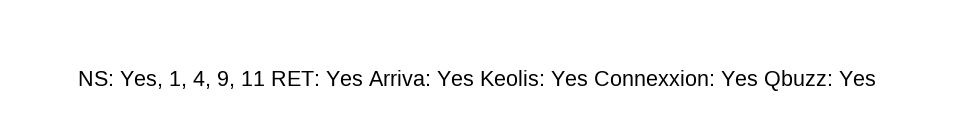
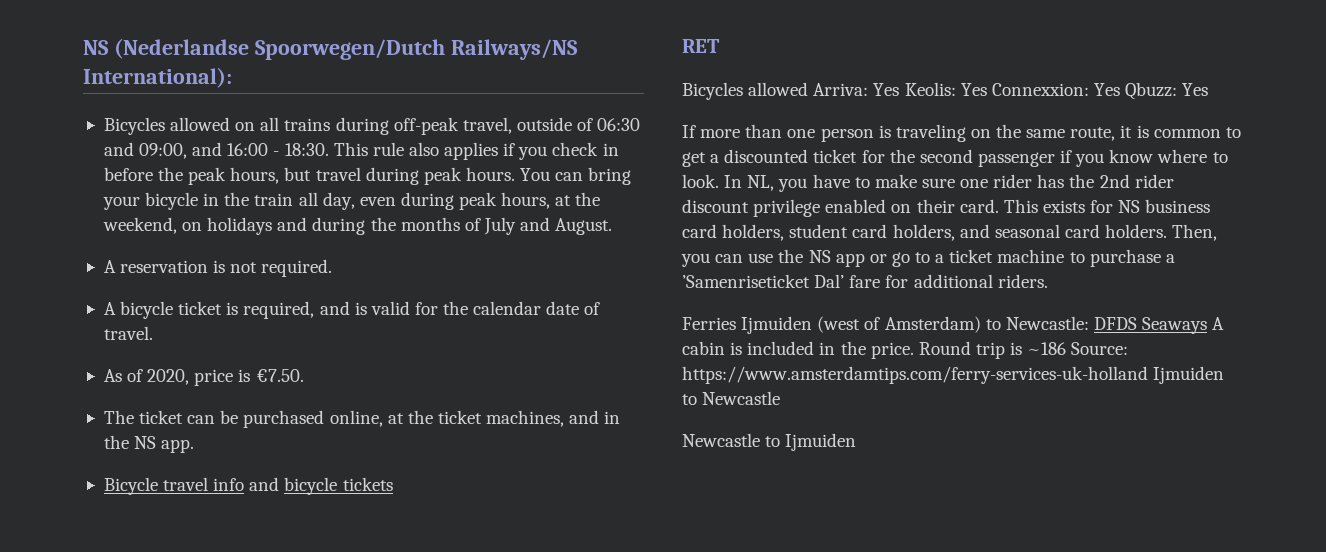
- NS: Yes, 1, 4, 9, 11 RET: Yes Arriva: Yes Keolis: Yes Connexxion: Yes Qbuzz: Yes
+ NS (Nederlandse Spoorwegen/Dutch Railways/NS International):
+ Bicycles allowed on all trains during off-peak travel, outside of 06:30 and 09:00, and 16:00 - 18:30. This rule also applies if you check in before the peak hours, but travel during peak hours. You can bring your bicycle in the train all day, even during peak hours, at the weekend, on holidays and during the months of July and August.
+ A reservation is not required.
+ A bicycle ticket is required, and is valid for the calendar date of travel.
+ As of 2020, price is €7.50.
+ The ticket can be purchased online, at the ticket machines, and in the NS app.
+ Bicycle travel info and bicycle tickets
+ RET
+ Bicycles allowed Arriva: Yes Keolis: Yes Connexxion: Yes Qbuzz: Yes
+ If more than one person is traveling on the same route, it is common to get a discounted ticket for the second passenger if you know where to look. In NL, you have to make sure one rider has the 2nd rider discount privilege enabled on their card. This exists for NS business card holders, student card holders, and seasonal card holders. Then, you can use the NS app or go to a ticket machine to purchase a ’Samenriseticket Dal’ fare for additional riders.
+ Ferries Ijmuiden (west of Amsterdam) to Newcastle: DFDS Seaways A cabin is included in the price. Round trip is ~186 Source: https://www.amsterdamtips.com/ferry-services-uk-holland Ijmuiden to Newcastle
+ Newcastle to Ijmuiden

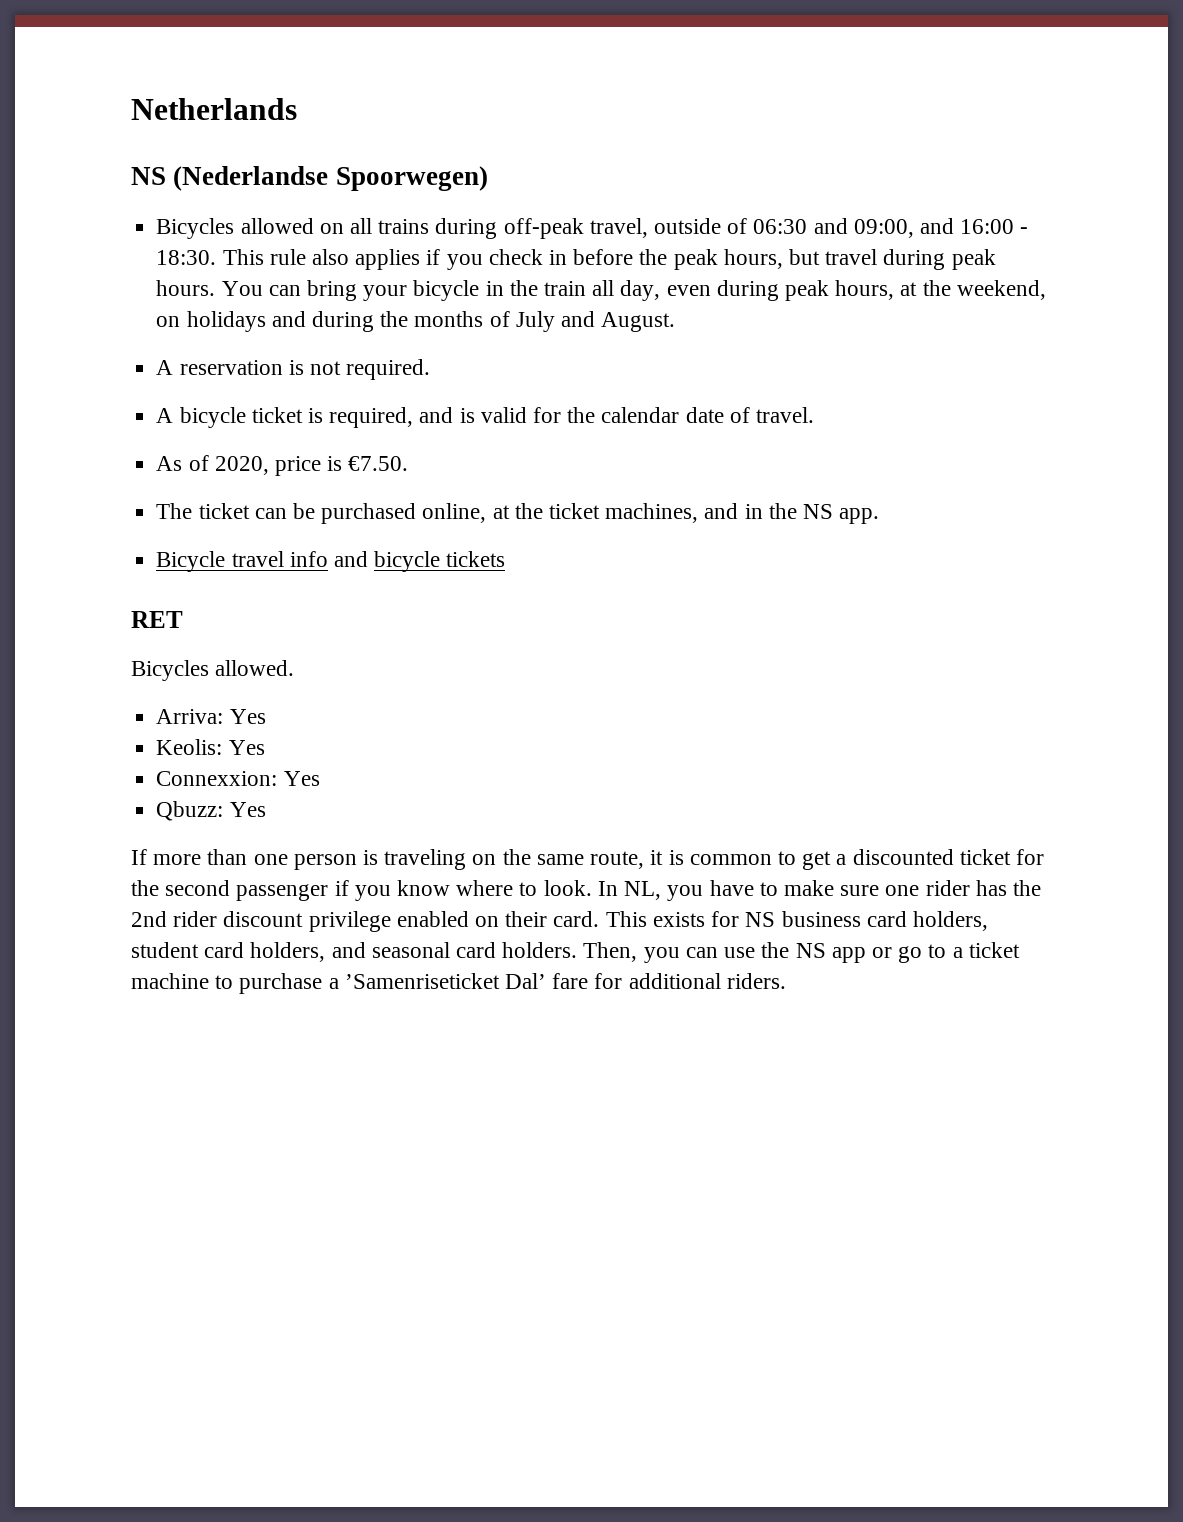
+ Netherlands
- NS (Nederlandse Spoorwegen/Dutch Railways/NS International):
+ NS (Nederlandse Spoorwegen)
- Bicycles allowed Arriva: Yes Keolis: Yes Connexxion: Yes Qbuzz: Yes
+ Bicycles allowed.
+ Arriva: Yes
+ Keolis: Yes
+ Connexxion: Yes
+ Qbuzz: Yes
- Ferries Ijmuiden (west of Amsterdam) to Newcastle: DFDS Seaways A cabin is included in the price. Round trip is ~186 Source: https://www.amsterdamtips.com/ferry-services-uk-holland Ijmuiden to Newcastle
- Newcastle to Ijmuiden

